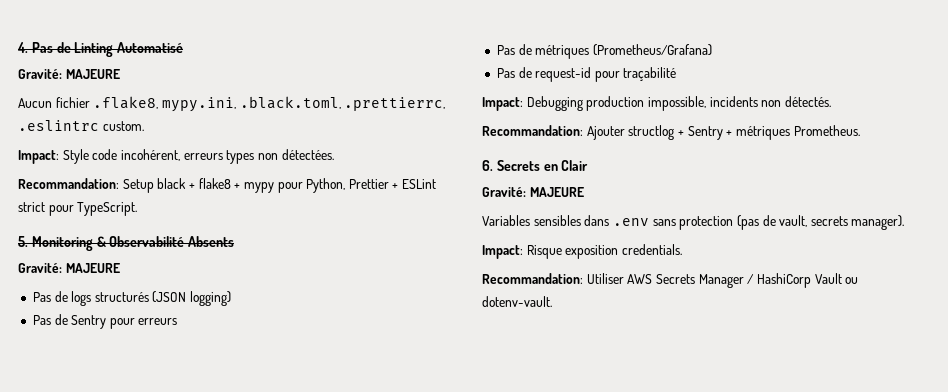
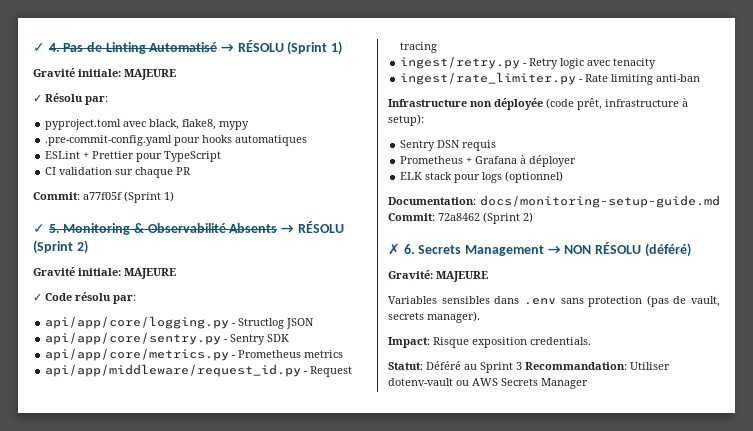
- 4. Pas de Linting Automatisé
- Gravité: MAJEURE
- Aucun fichier .flake8, mypy.ini, .black.toml, .prettierrc, .eslintrc custom.
- Impact: Style code incohérent, erreurs types non détectées.
- Recommandation: Setup black + flake8 + mypy pour Python, Prettier + ESLint strict pour TypeScript.
- 5. Monitoring & Observabilité Absents
- Gravité: MAJEURE
- Pas de logs structurés (JSON logging)
- Pas de Sentry pour erreurs
- Pas de métriques (Prometheus/Grafana)
- Pas de request-id pour traçabilité
- Impact: Debugging production impossible, incidents non détectés.
- Recommandation: Ajouter structlog + Sentry + métriques Prometheus.
- 6. Secrets en Clair
+ ✓ 4. Pas de Linting Automatisé → RÉSOLU (Sprint 1)
+ Gravité initiale: MAJEURE
+ ✓ Résolu par:
+ pyproject.toml avec black, flake8, mypy
+ .pre-commit-config.yaml pour hooks automatiques
+ ESLint + Prettier pour TypeScript
+ CI validation sur chaque PR
+ Commit: a77f05f (Sprint 1)
+ ✓ 5. Monitoring & Observabilité Absents → RÉSOLU (Sprint 2)
+ Gravité initiale: MAJEURE
+ ✓ Code résolu par:
+ api/app/core/logging.py - Structlog JSON
+ api/app/core/sentry.py - Sentry SDK
+ api/app/core/metrics.py - Prometheus metrics
+ api/app/middleware/request_id.py - Request tracing
+ ingest/retry.py - Retry logic avec tenacity
+ ingest/rate_limiter.py - Rate limiting anti-ban
+ Infrastructure non déployée (code prêt, infrastructure à setup):
+ Sentry DSN requis
+ Prometheus + Grafana à déployer
+ ELK stack pour logs (optionnel)
+ Documentation: docs/monitoring-setup-guide.md Commit: 72a8462 (Sprint 2)
+ ✗ 6. Secrets Management → NON RÉSOLU (déféré)
- Recommandation: Utiliser AWS Secrets Manager / HashiCorp Vault ou dotenv-vault.
+ Statut: Déféré au Sprint 3 Recommandation: Utiliser dotenv-vault ou AWS Secrets Manager

